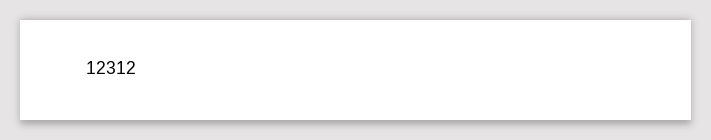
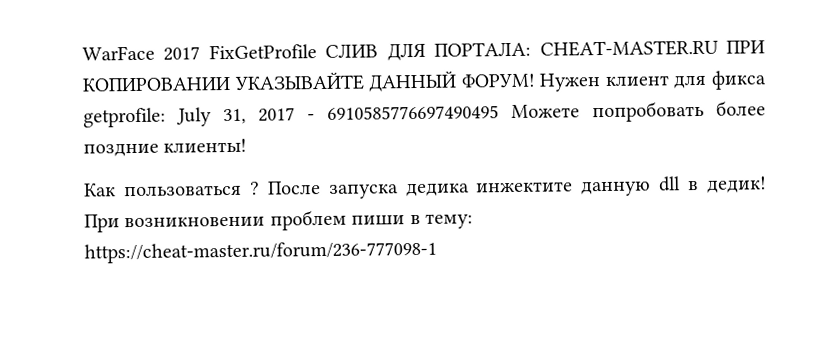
- 12312
+ WarFace 2017 FixGetProfile СЛИВ ДЛЯ ПОРТАЛА: CHEAT-MASTER.RU ПРИ КОПИРОВАНИИ УКАЗЫВАЙТЕ ДАННЫЙ ФОРУМ! Нужен клиент для фикса getprofile: July 31, 2017 - 6910585776697490495 Можете попробовать более поздние клиенты!
+ Как пользоваться ? После запуска дедика инжектите данную dll в дедик! При возникновении проблем пиши в тему: https://cheat-master.ru/forum/236-777098-1

